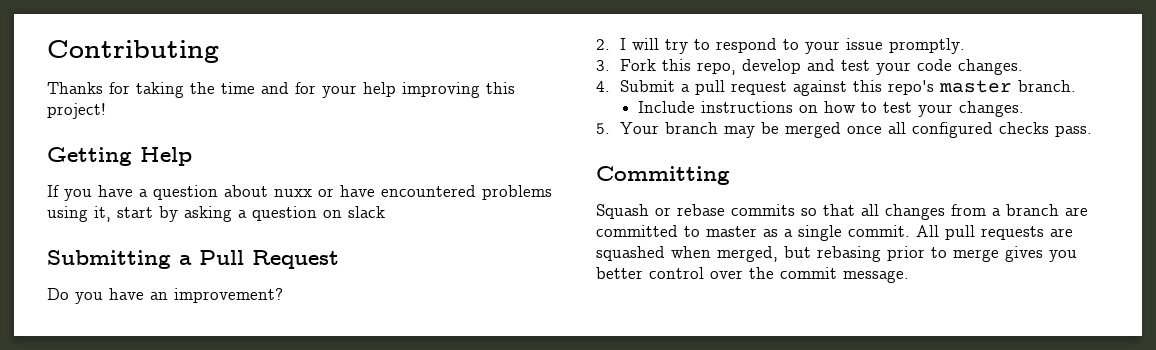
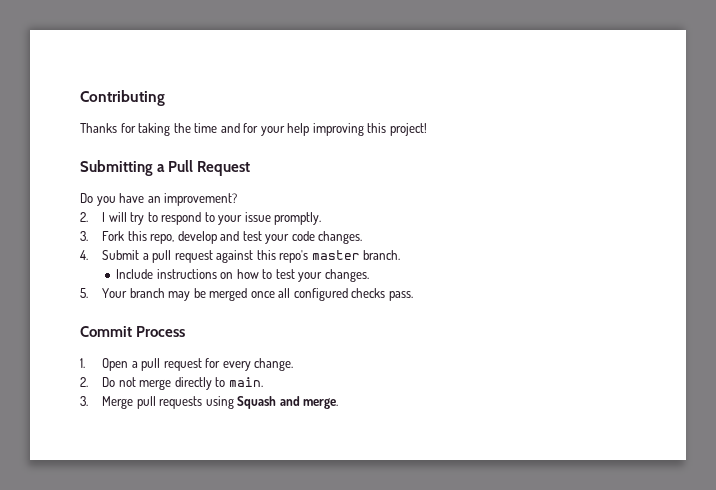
- Getting Help
- If you have a question about nuxx or have encountered problems using it, start by asking a question on slack
- Committing
- Squash or rebase commits so that all changes from a branch are committed to master as a single commit. All pull requests are squashed when merged, but rebasing prior to merge gives you better control over the commit message.
+ Commit Process
+ 1. Open a pull request for every change.
+ 2. Do not merge directly to main.
+ 3. Merge pull requests using Squash and merge.

